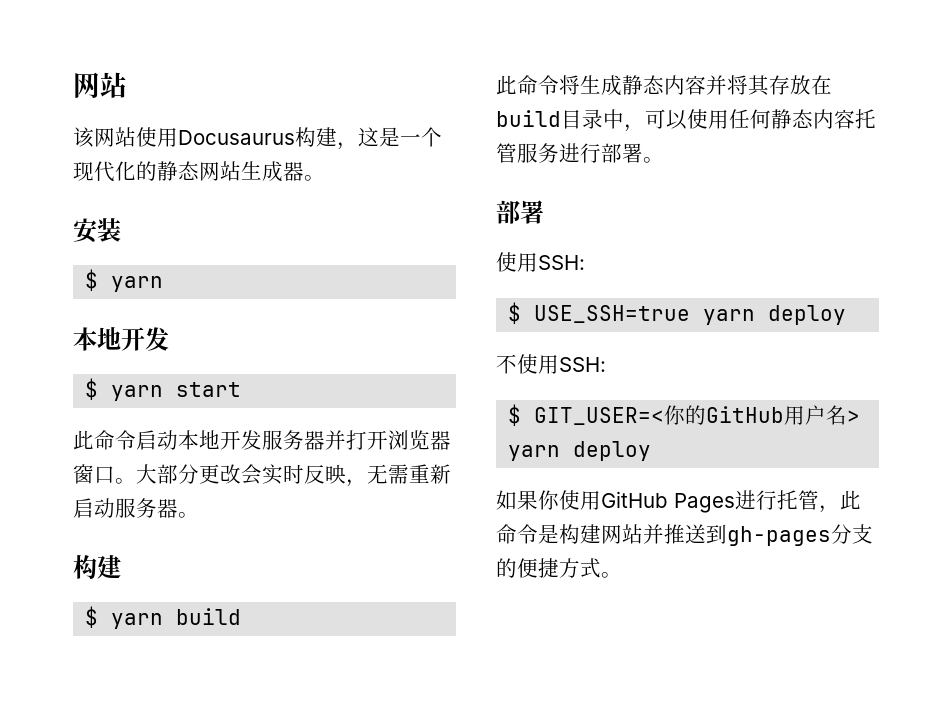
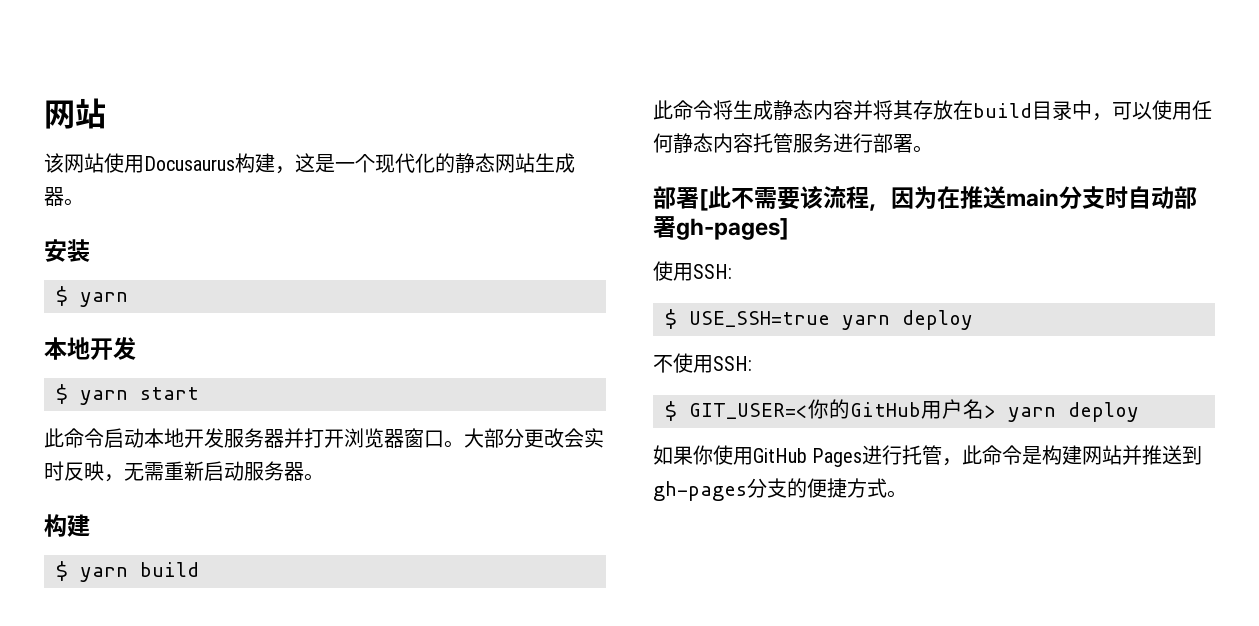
  此命令将生成静态内容并将其存放在build目录中，可以使用任何静态内容托管服务进行部署。
- 部署
+ 部署[此不需要该流程，因为在推送main分支时自动部署gh-pages]

